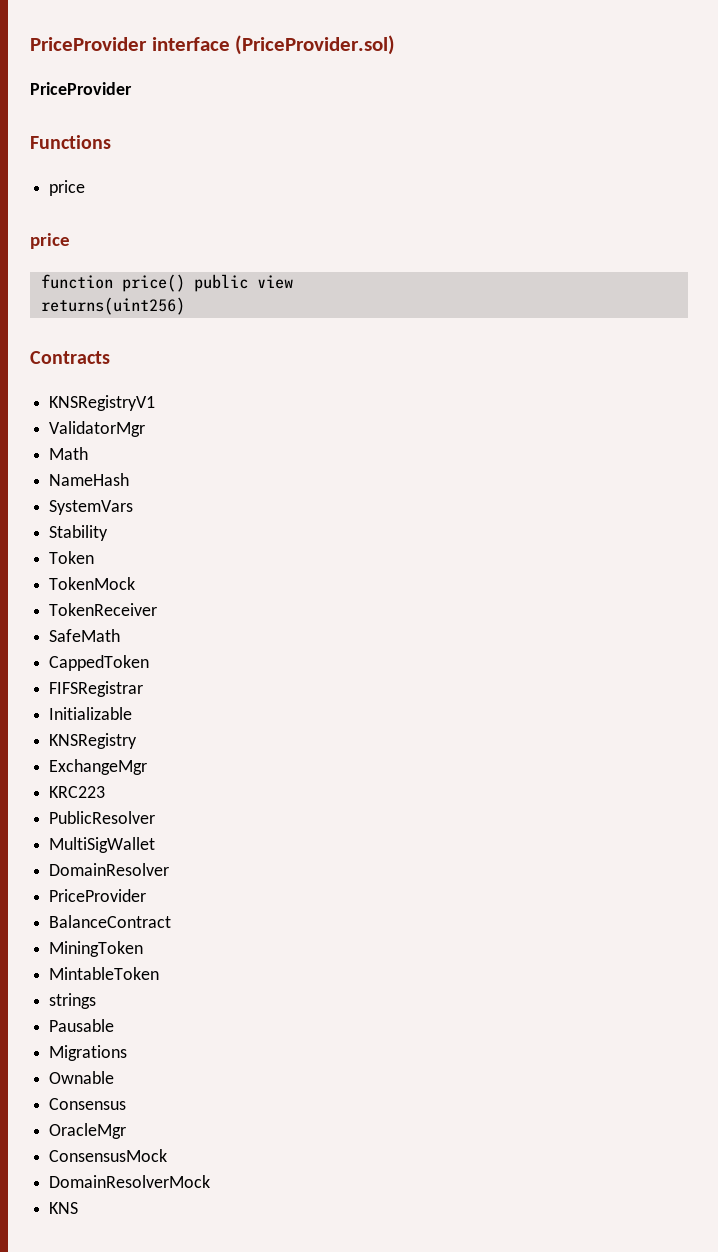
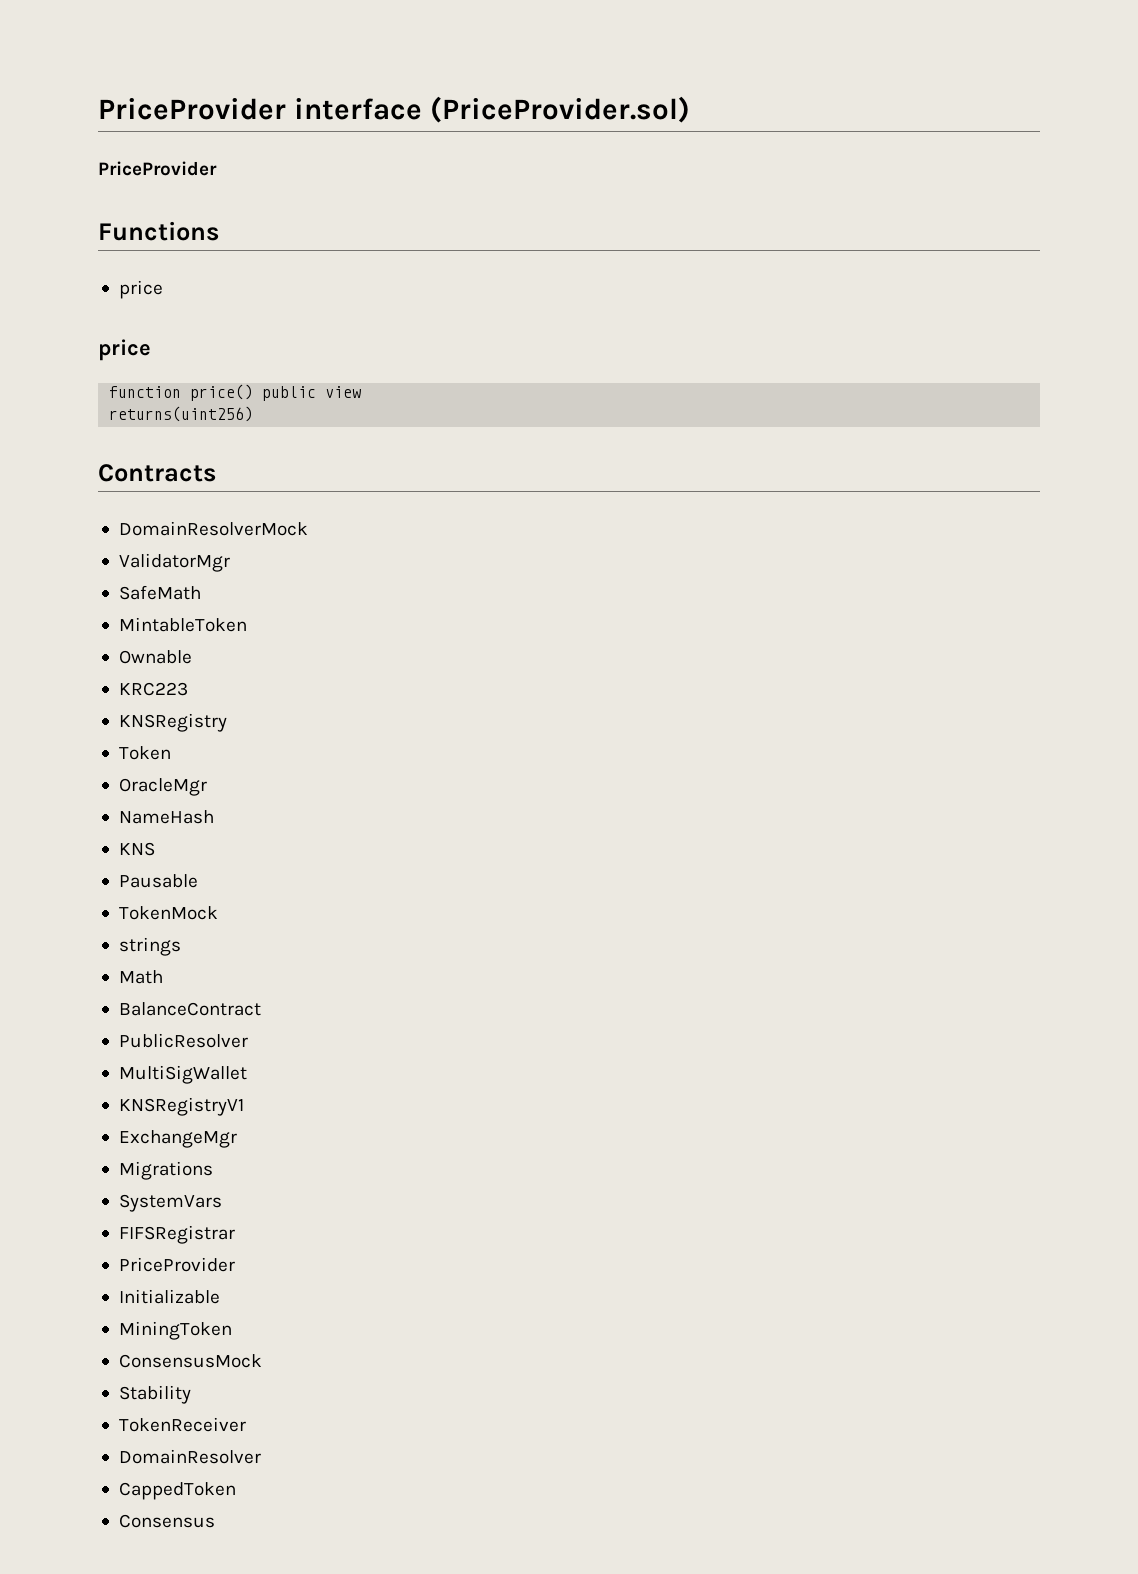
- KNSRegistryV1
+ DomainResolverMock
+ SafeMath
+ MintableToken
+ Ownable
+ KRC223
+ KNSRegistry
+ Token
+ OracleMgr
+ NameHash
+ KNS
+ Pausable
+ TokenMock
+ strings
  Math
- NameHash
- SystemVars
- Stability
- Token
- TokenMock
- TokenReceiver
- SafeMath
- CappedToken
- FIFSRegistrar
- Initializable
- KNSRegistry
- ExchangeMgr
- KRC223
+ BalanceContract
  PublicResolver
  MultiSigWallet
- DomainResolver
+ KNSRegistryV1
+ ExchangeMgr
+ Migrations
+ SystemVars
+ FIFSRegistrar
  PriceProvider
- BalanceContract
+ Initializable
- MintableToken
- strings
- Pausable
- Migrations
- Ownable
+ ConsensusMock
+ Stability
+ TokenReceiver
+ DomainResolver
+ CappedToken
  Consensus
- OracleMgr
- ConsensusMock
- DomainResolverMock
- KNS

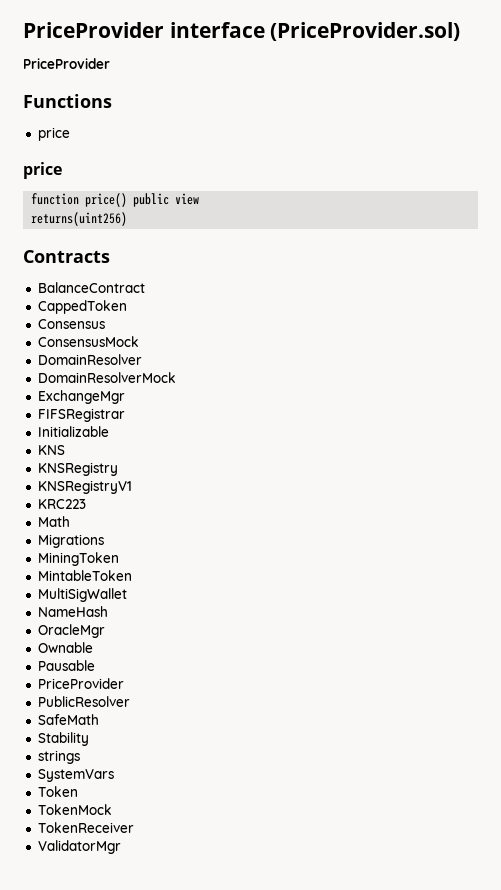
- DomainResolverMock
- ValidatorMgr
- SafeMath
- MintableToken
- Ownable
- KRC223
- KNSRegistry
- Token
- OracleMgr
- NameHash
- KNS
- Pausable
- TokenMock
- strings
- Math
  BalanceContract
- PublicResolver
- MultiSigWallet
- KNSRegistryV1
- ExchangeMgr
- Migrations
- SystemVars
- FIFSRegistrar
- PriceProvider
- Initializable
- MiningToken
- ConsensusMock
- Stability
- TokenReceiver
- DomainResolver
  CappedToken
  Consensus
+ ConsensusMock
+ DomainResolver
+ DomainResolverMock
+ ExchangeMgr
+ FIFSRegistrar
+ Initializable
+ KNS
+ KNSRegistry
+ KNSRegistryV1
+ KRC223
+ Math
+ Migrations
+ MiningToken
+ MintableToken
+ MultiSigWallet
+ NameHash
+ OracleMgr
+ Ownable
+ Pausable
+ PriceProvider
+ PublicResolver
+ SafeMath
+ Stability
+ strings
+ SystemVars
+ Token
+ TokenMock
+ TokenReceiver
+ ValidatorMgr

